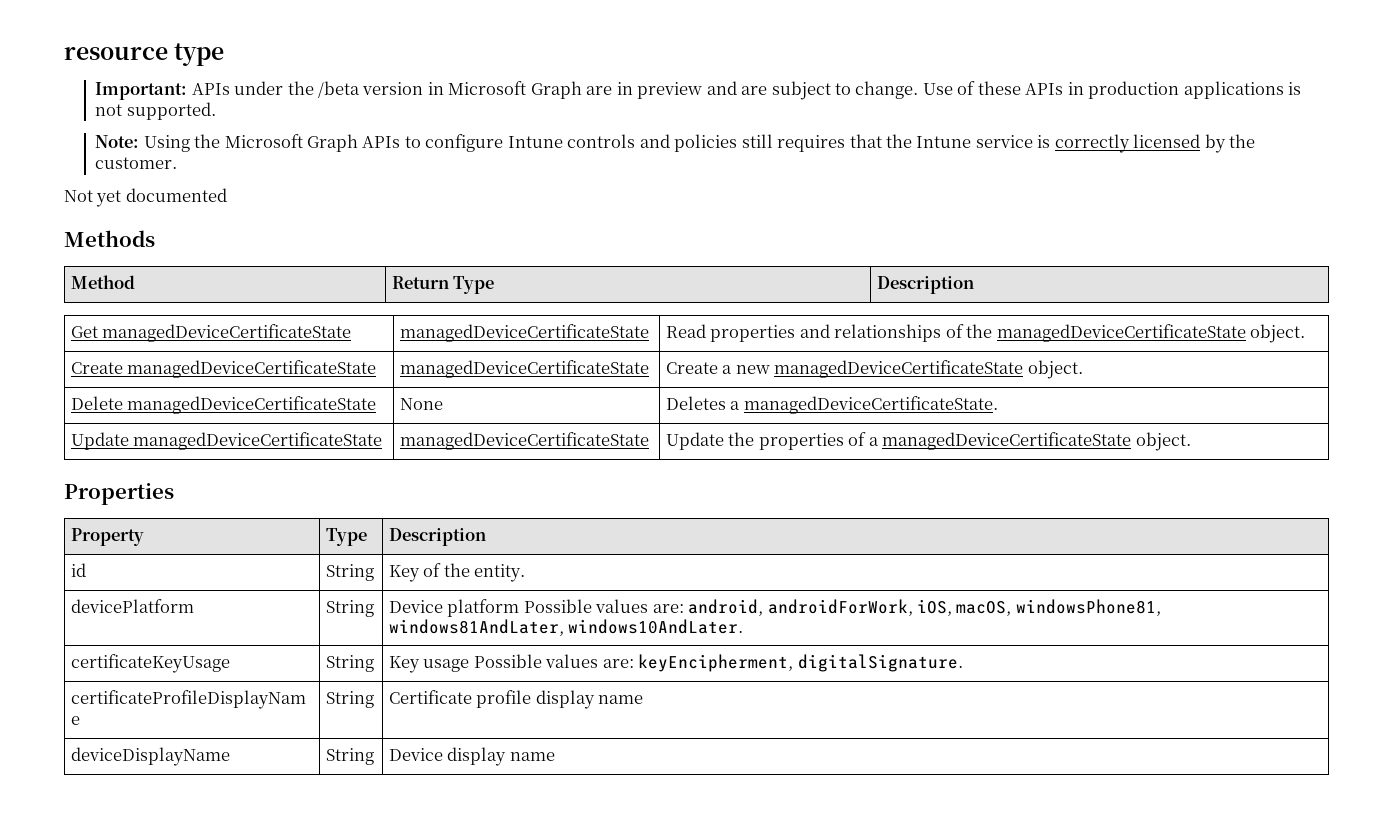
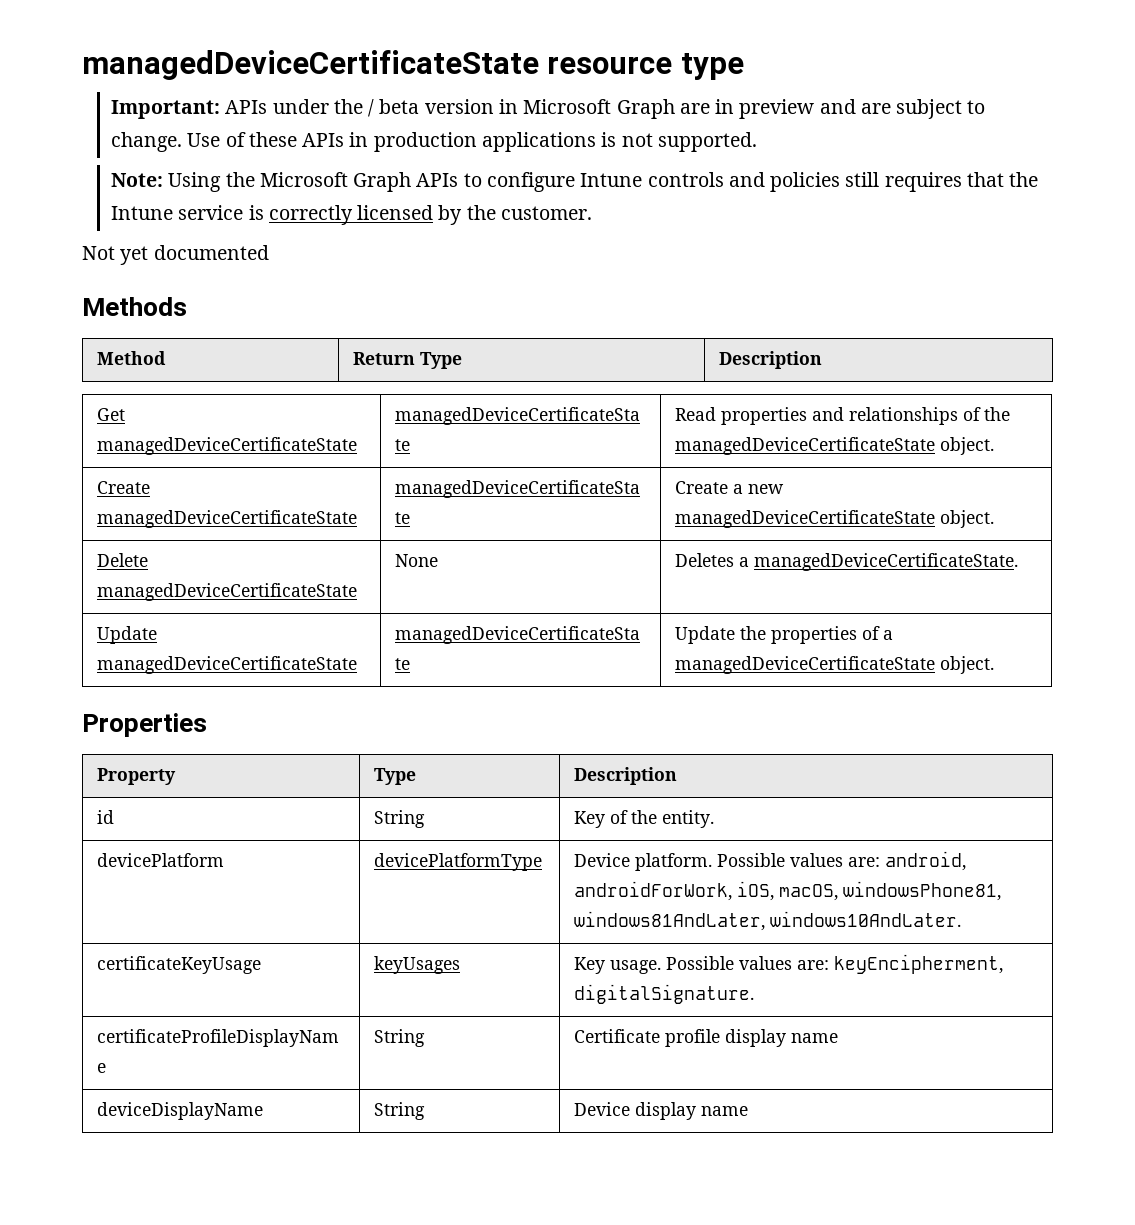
- resource type
+ managedDeviceCertificateState resource type
- Important: APIs under the /beta version in Microsoft Graph are in preview and are subject to change.
+ Important: APIs under the / beta version in Microsoft Graph are in preview and are subject to change.
- devicePlatform | String | Device platform Possible values are: android, androidForWork, iOS, macOS, windowsPhone81, windows81AndLater, windows10AndLater.
+ devicePlatform | devicePlatformType | Device platform. Possible values are: android, androidForWork, iOS, macOS, windowsPhone81, windows81AndLater, windows10AndLater.
- certificateKeyUsage | String | Key usage Possible values are: keyEncipherment, digitalSignature.
+ certificateKeyUsage | keyUsages | Key usage. Possible values are: keyEncipherment, digitalSignature.

